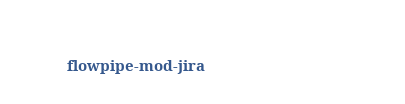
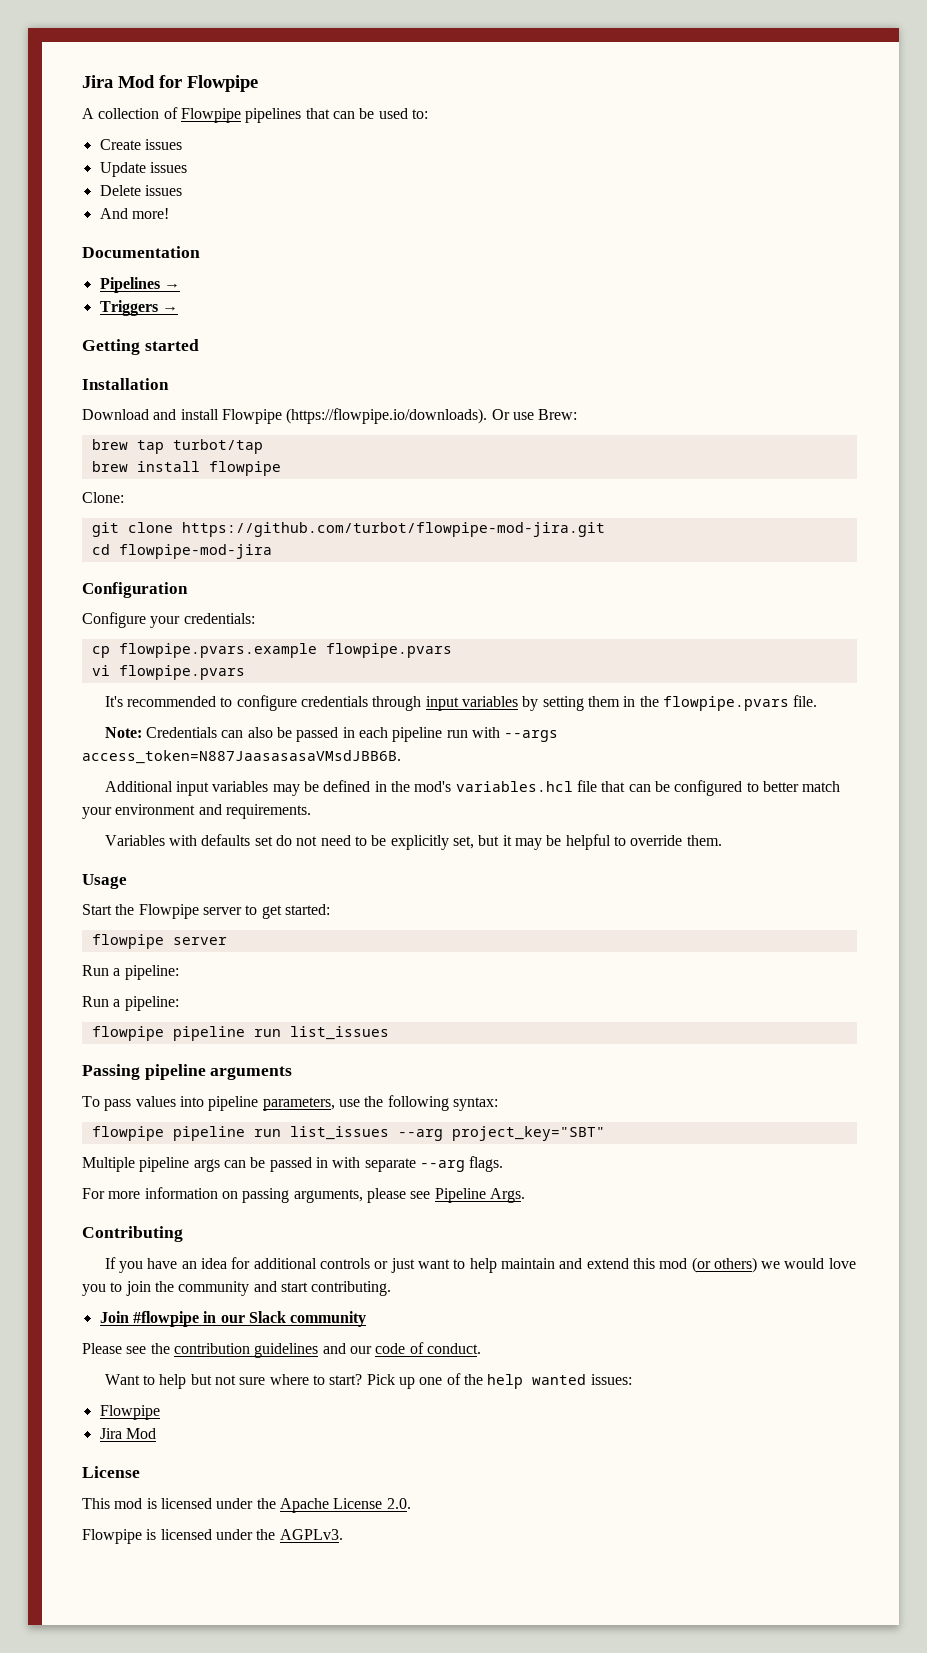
- flowpipe-mod-jira
+ Jira Mod for Flowpipe
+ A collection of Flowpipe pipelines that can be used to:
+ Create issues
+ Update issues
+ Delete issues
+ And more!
+ Documentation
+ Pipelines →
+ Triggers →
+ Getting started
+ Installation
+ Download and install Flowpipe (https://flowpipe.io/downloads). Or use Brew:
+ brew tap turbot/tap
+ brew install flowpipe
+ Clone:
+ git clone https://github.com/turbot/flowpipe-mod-jira.git
+ cd flowpipe-mod-jira
+ Configuration
+ Configure your credentials:
+ cp flowpipe.pvars.example flowpipe.pvars
+ vi flowpipe.pvars
+ It's recommended to configure credentials through input variables by setting them in the flowpipe.pvars file.
+ Note: Credentials can also be passed in each pipeline run with --args access_token=N887JaasasasaVMsdJBB6B.
+ Additional input variables may be defined in the mod's variables.hcl file that can be configured to better match your environment and requirements.
+ Variables with defaults set do not need to be explicitly set, but it may be helpful to override them.
+ Usage
+ Start the Flowpipe server to get started:
+ flowpipe server
+ Run a pipeline:
+ Run a pipeline:
+ flowpipe pipeline run list_issues
+ Passing pipeline arguments
+ To pass values into pipeline parameters, use the following syntax:
+ flowpipe pipeline run list_issues --arg project_key="SBT"
+ Multiple pipeline args can be passed in with separate --arg flags.
+ For more information on passing arguments, please see Pipeline Args.
+ Contributing
+ If you have an idea for additional controls or just want to help maintain and extend this mod (or others) we would love you to join the community and start contributing.
+ Join #flowpipe in our Slack community
+ Please see the contribution guidelines and our code of conduct.
+ Want to help but not sure where to start? Pick up one of the help wanted issues:
+ Flowpipe
+ Jira Mod
+ License
+ This mod is licensed under the Apache License 2.0.
+ Flowpipe is licensed under the AGPLv3.

